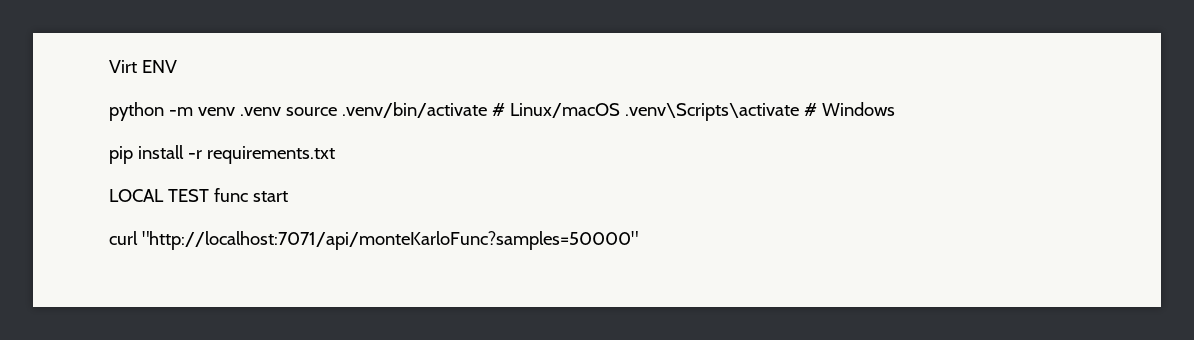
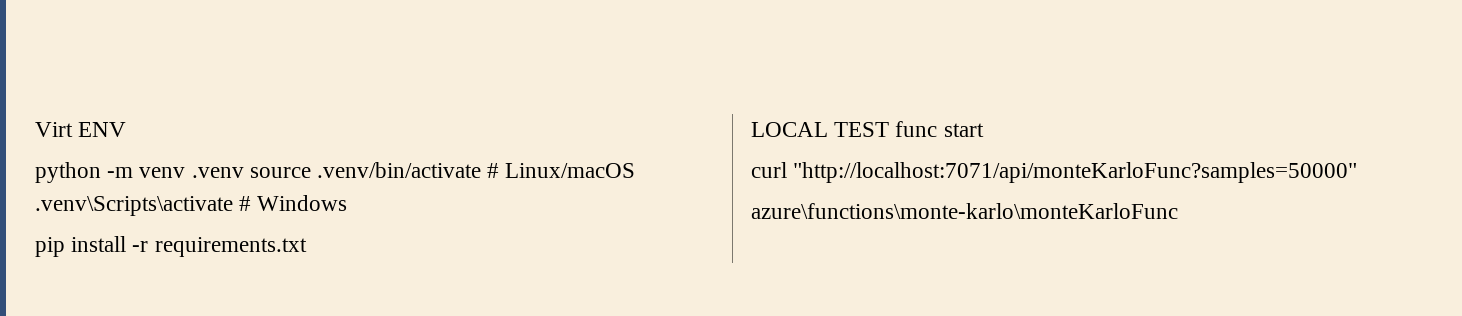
+ azure\functions\monte-karlo\monteKarloFunc

